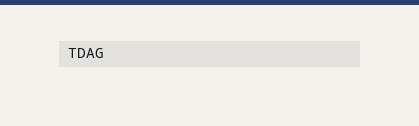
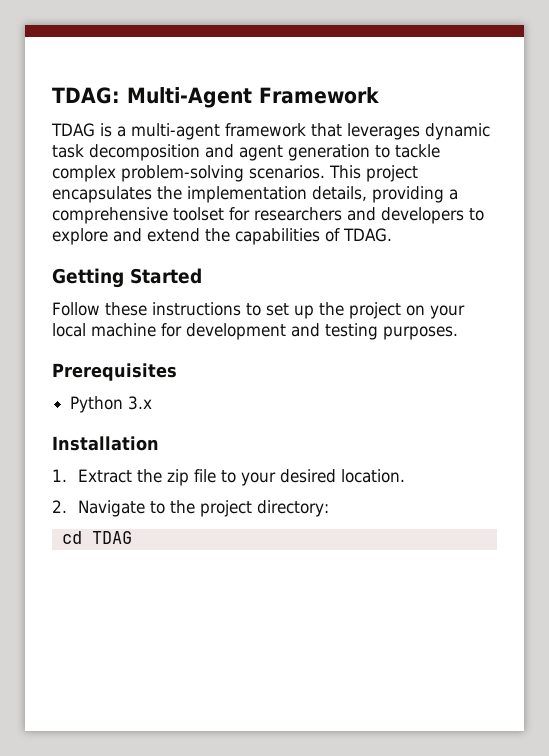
- TDAG
+ TDAG: Multi-Agent Framework
+ TDAG is a multi-agent framework that leverages dynamic task decomposition and agent generation to tackle complex problem-solving scenarios. This project encapsulates the implementation details, providing a comprehensive toolset for researchers and developers to explore and extend the capabilities of TDAG.
+ Getting Started
+ Follow these instructions to set up the project on your local machine for development and testing purposes.
+ Prerequisites
+ Python 3.x
+ Installation
+ 1. Extract the zip file to your desired location.
+ 2. Navigate to the project directory:
+ cd TDAG

